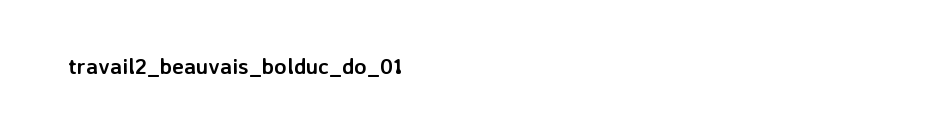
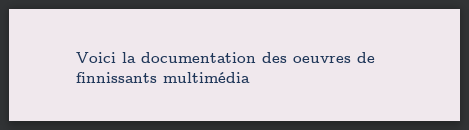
- travail2_beauvais_bolduc_do_01
+ Voici la documentation des oeuvres de finnissants multimédia

